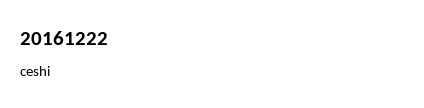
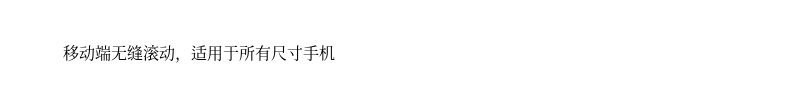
- 20161222
- ceshi
+ 移动端无缝滚动，适用于所有尺寸手机

